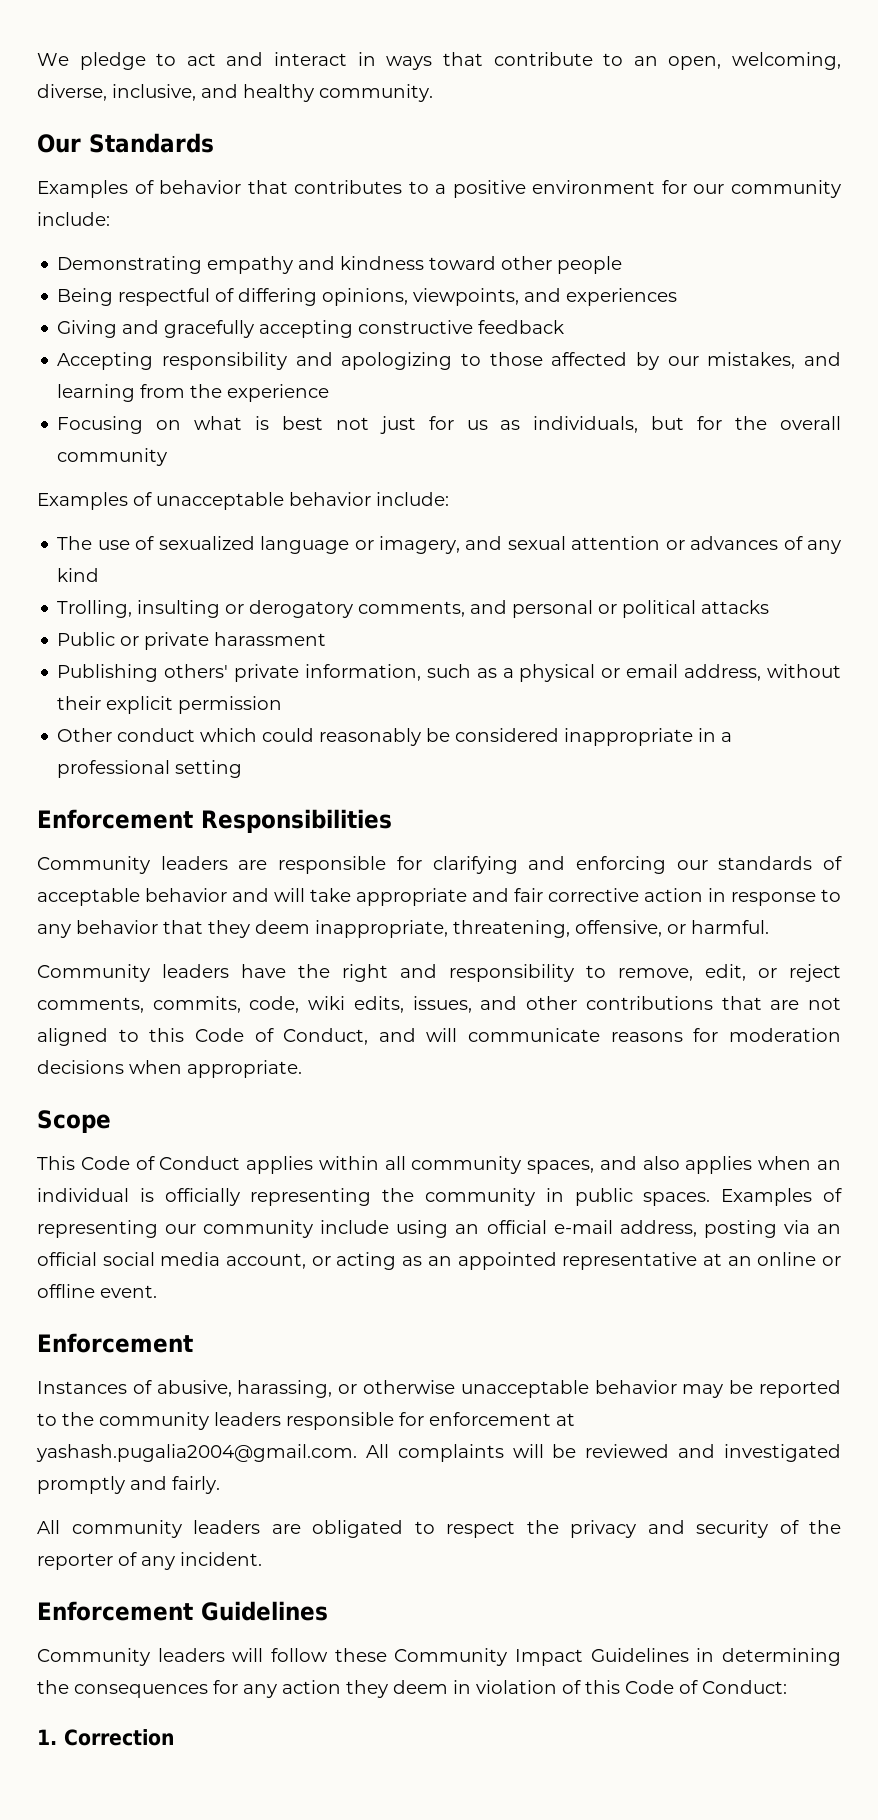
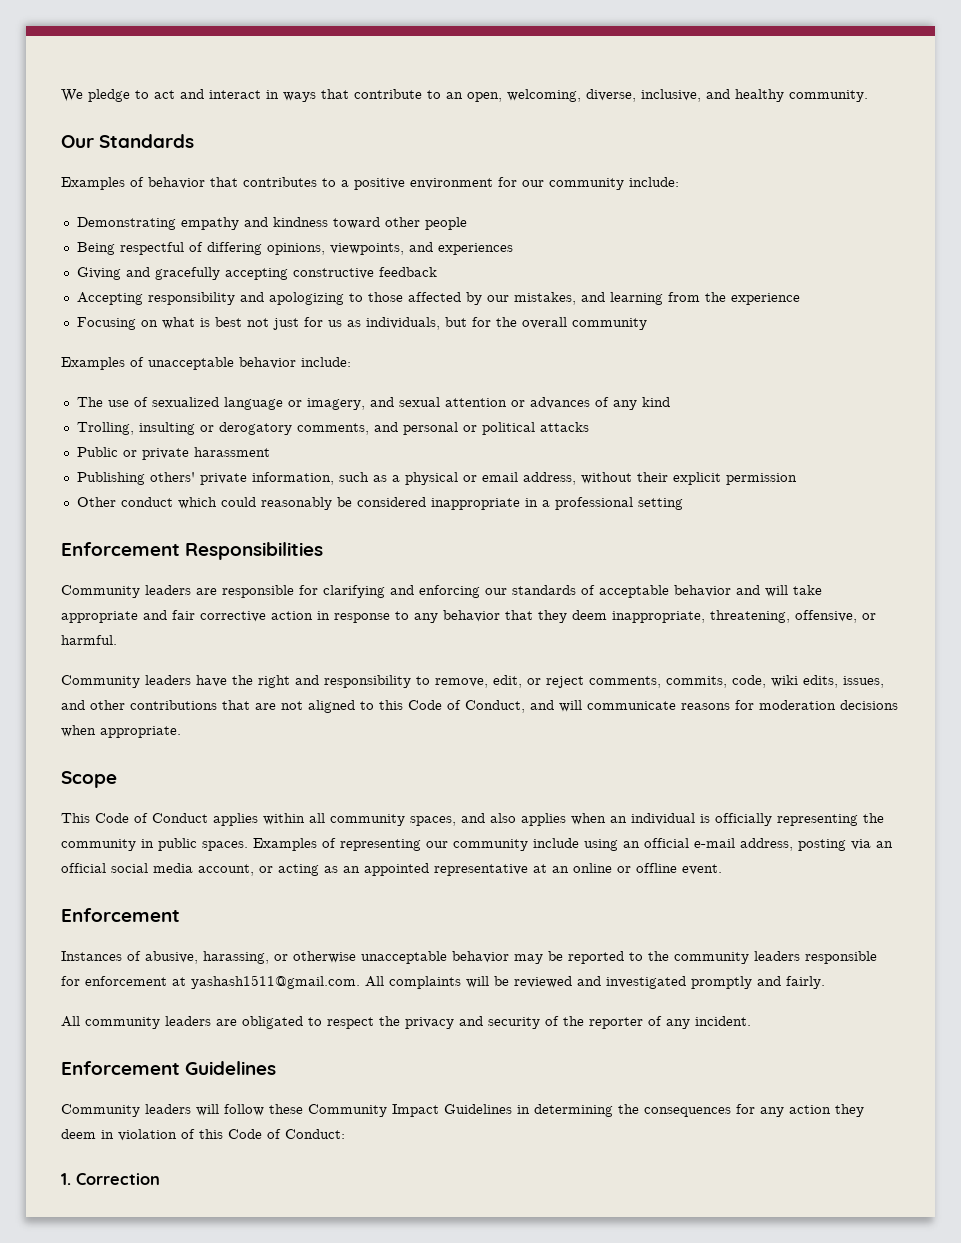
- Instances of abusive, harassing, or otherwise unacceptable behavior may be reported to the community leaders responsible for enforcement at yashash.pugalia2004@gmail.com. All complaints will be reviewed and investigated promptly and fairly.
+ Instances of abusive, harassing, or otherwise unacceptable behavior may be reported to the community leaders responsible for enforcement at yashash1511@gmail.com. All complaints will be reviewed and investigated promptly and fairly.

